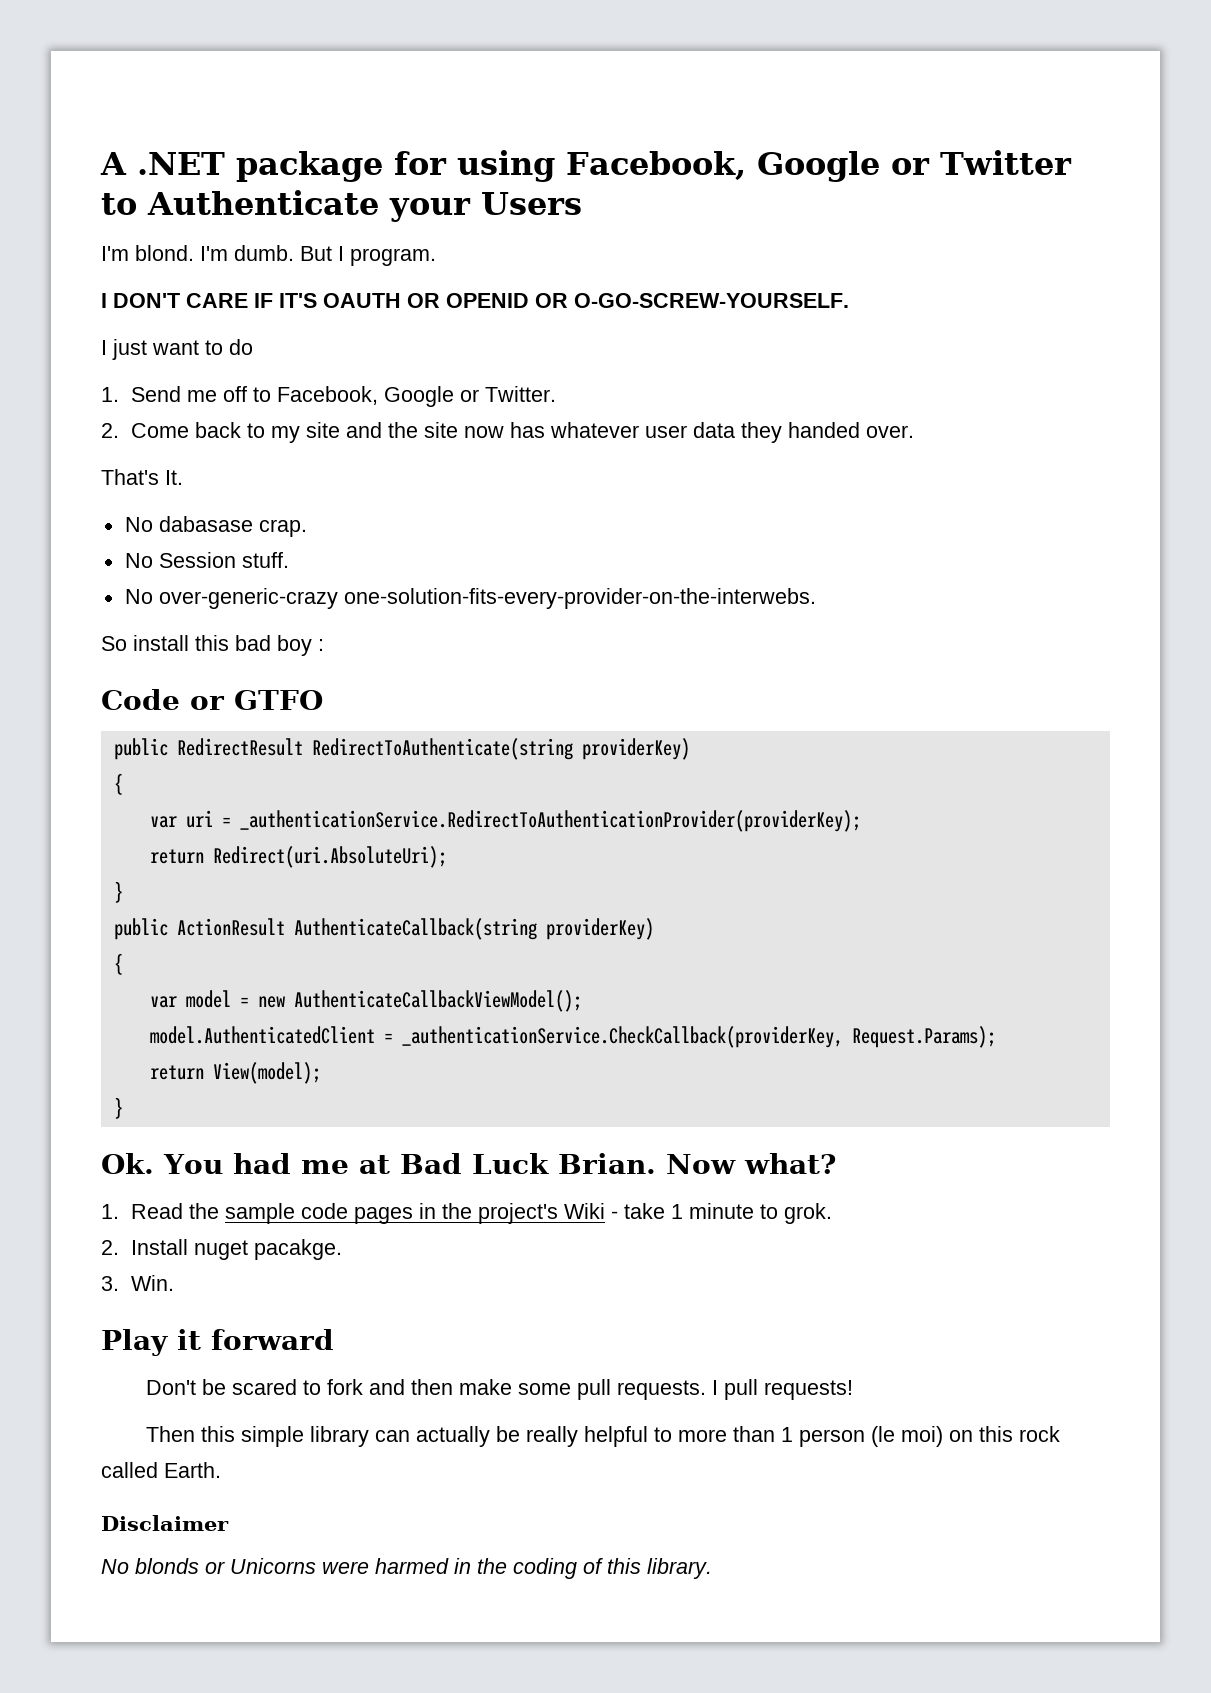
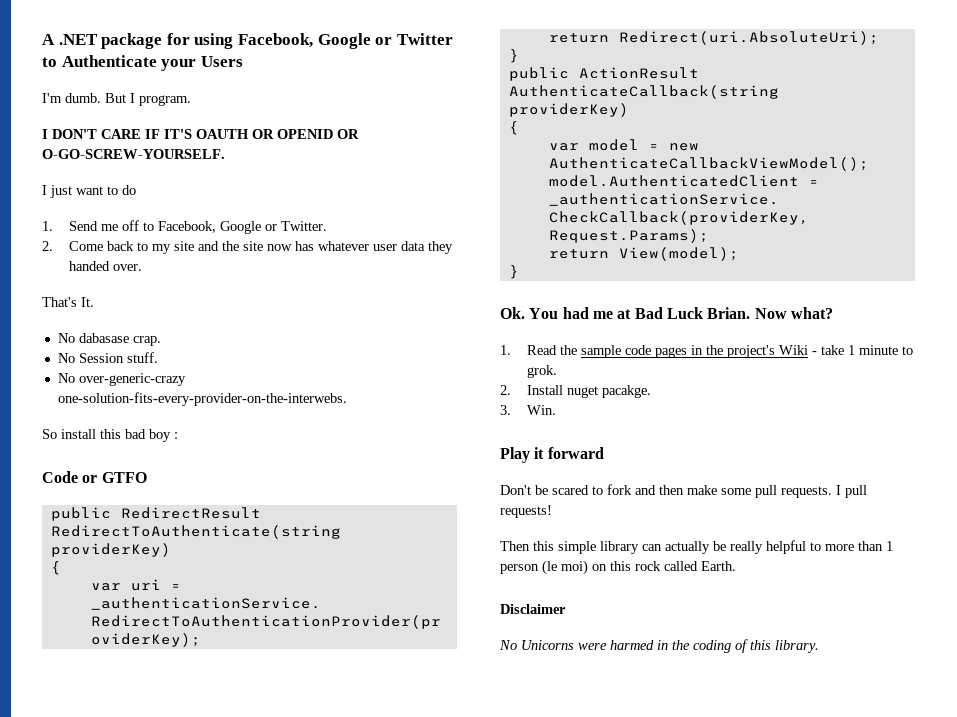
- I'm blond. I'm dumb.
+ I'm dumb.
- No blonds or Unicorns were harmed in the coding of this library.
+ No Unicorns were harmed in the coding of this library.

